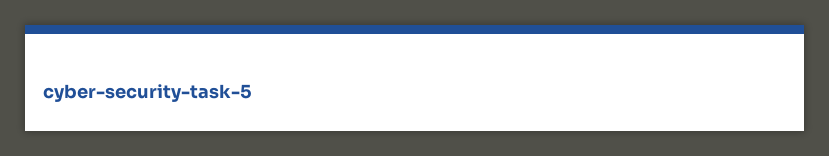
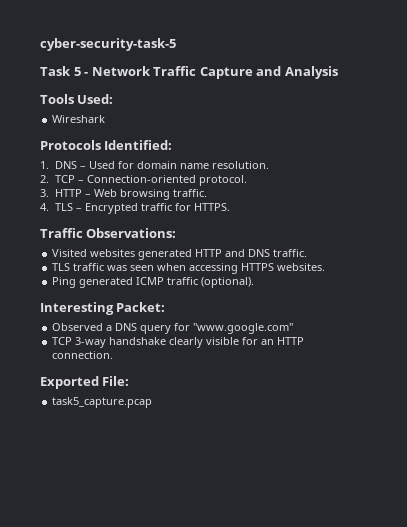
+ Task 5 - Network Traffic Capture and Analysis
+ Tools Used:
+ Wireshark
+ Protocols Identified:
+ 1. DNS – Used for domain name resolution.
+ 2. TCP – Connection-oriented protocol.
+ 3. HTTP – Web browsing traffic.
+ 4. TLS – Encrypted traffic for HTTPS.
+ Traffic Observations:
+ Visited websites generated HTTP and DNS traffic.
+ TLS traffic was seen when accessing HTTPS websites.
+ Ping generated ICMP traffic (optional).
+ Interesting Packet:
+ Observed a DNS query for "www.google.com"
+ TCP 3-way handshake clearly visible for an HTTP connection.
+ Exported File:
+ task5_capture.pcap

